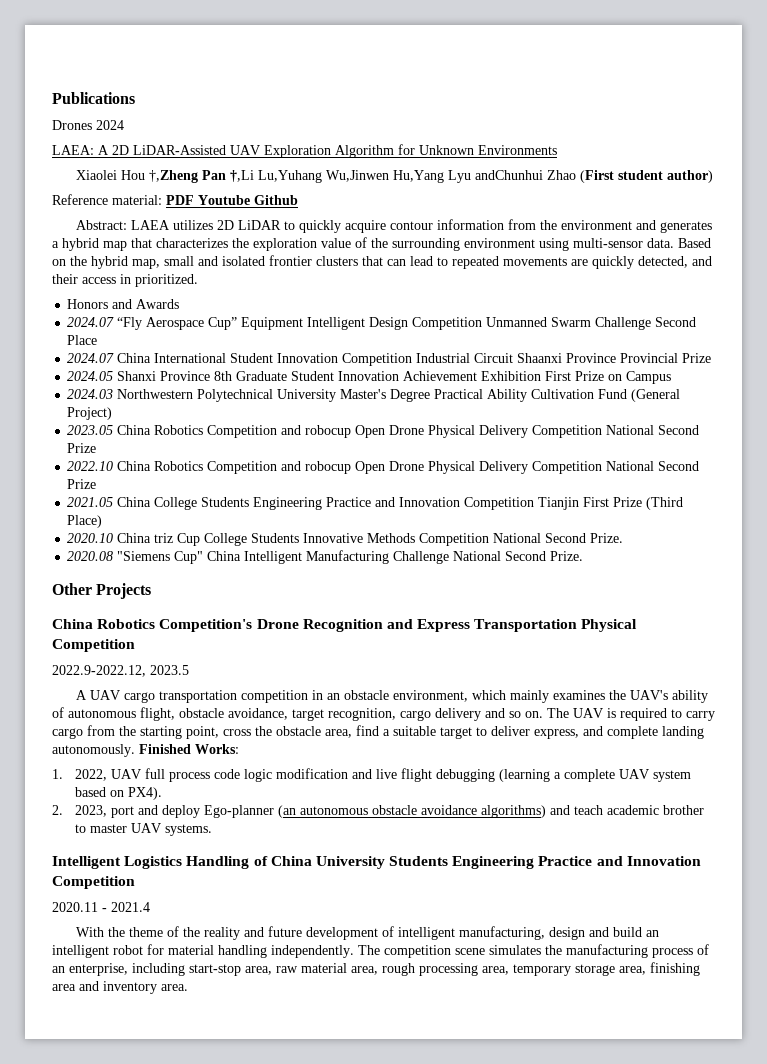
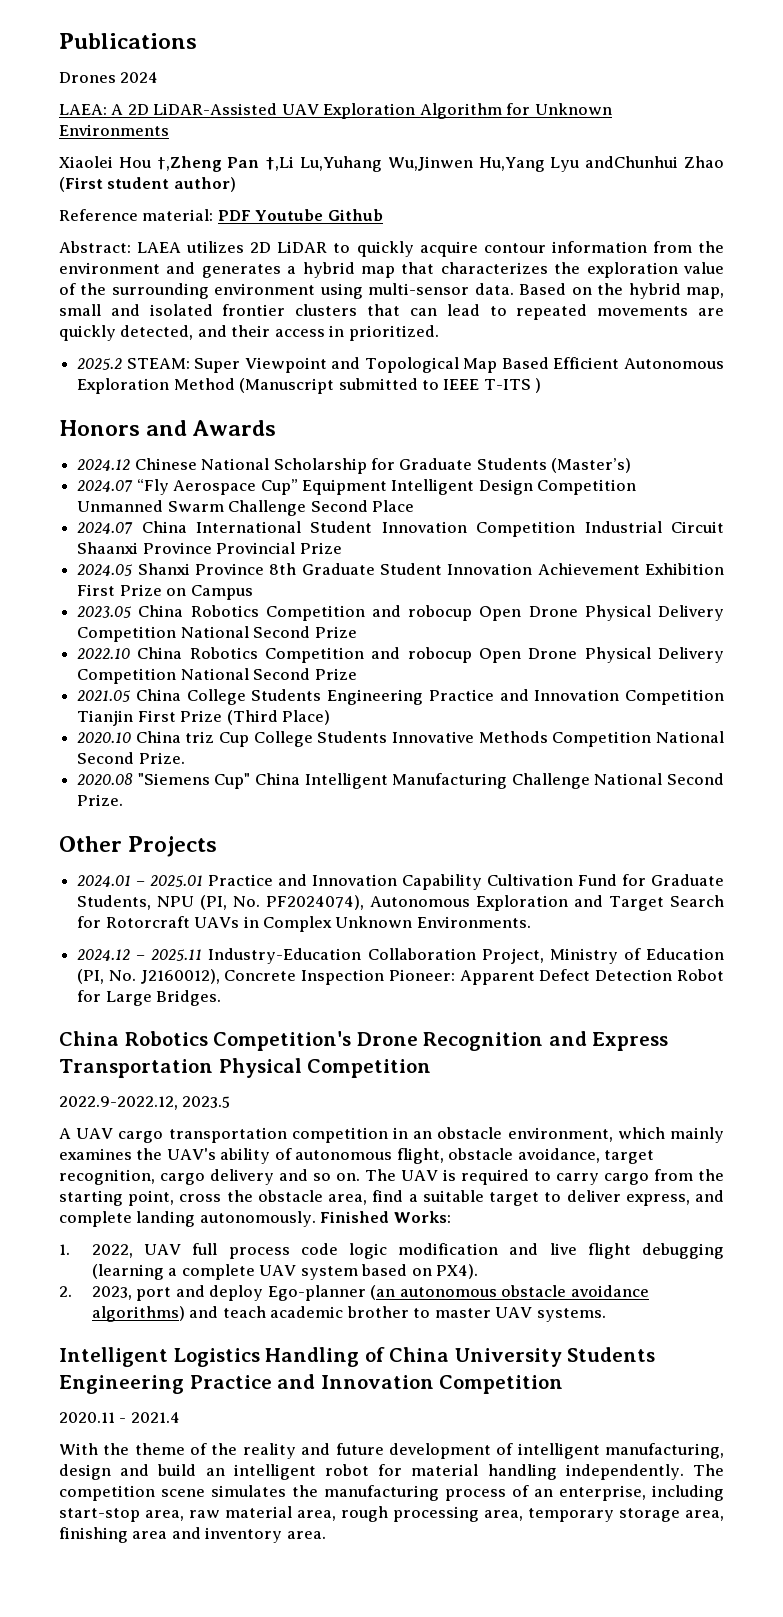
+ 2025.2 STEAM: Super Viewpoint and Topological Map Based Efficient Autonomous Exploration Method (Manuscript submitted to IEEE T-ITS )
  Honors and Awards
+ 2024.12 Chinese National Scholarship for Graduate Students (Master’s)
- 2024.03 Northwestern Polytechnical University Master's Degree Practical Ability Cultivation Fund (General Project)
+ 2024.01 – 2025.01 Practice and Innovation Capability Cultivation Fund for Graduate Students, NPU (PI, No. PF2024074), Autonomous Exploration and Target Search for Rotorcraft UAVs in Complex Unknown Environments.
+ 2024.12 – 2025.11 Industry-Education Collaboration Project, Ministry of Education (PI, No. J2160012), Concrete Inspection Pioneer: Apparent Defect Detection Robot for Large Bridges.

